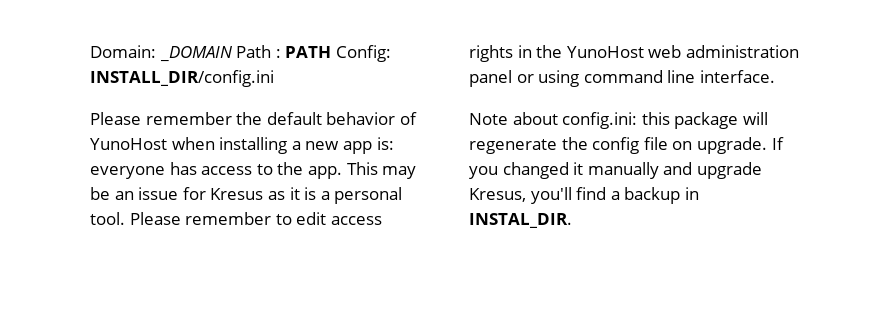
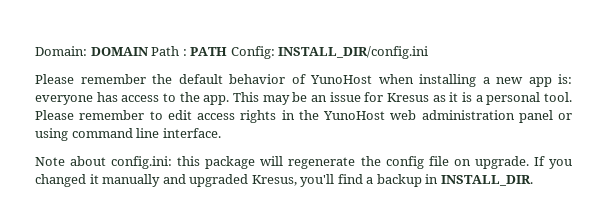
- Domain: _DOMAIN Path : PATH Config: INSTALL_DIR/config.ini
+ Domain: DOMAIN Path : PATH Config: INSTALL_DIR/config.ini
- If you changed it manually and upgrade Kresus, you'll find a backup in INSTAL_DIR.
+ If you changed it manually and upgraded Kresus, you'll find a backup in INSTALL_DIR.

